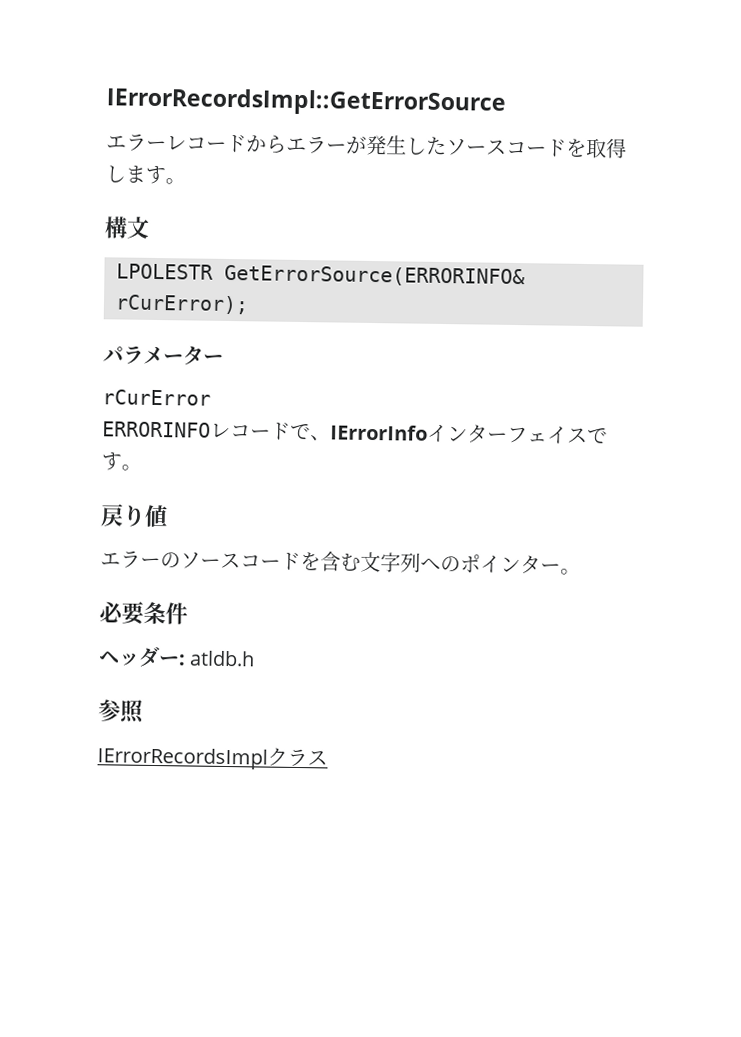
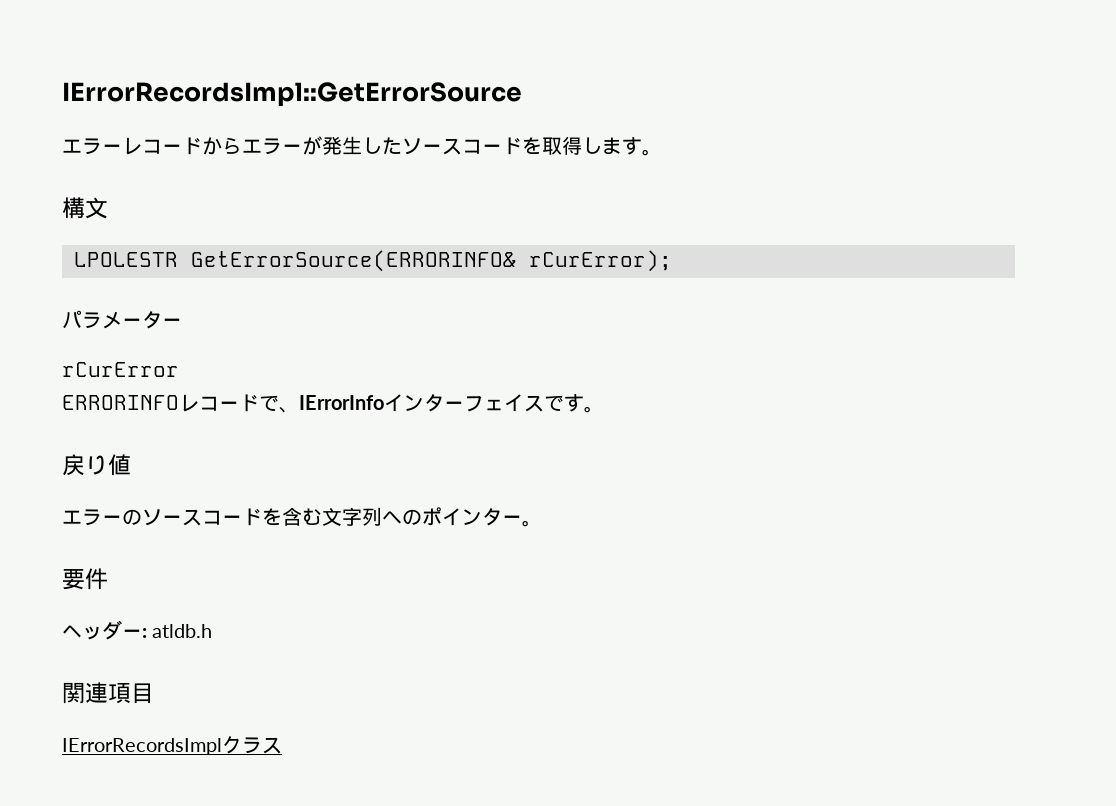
- 必要条件
+ 要件
- 参照
+ 関連項目

